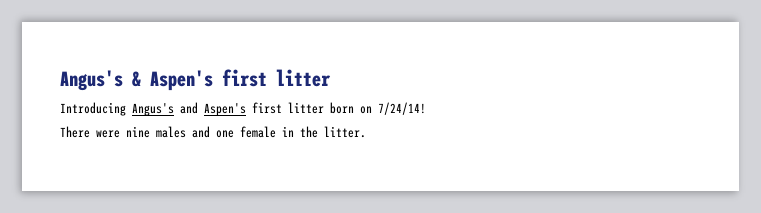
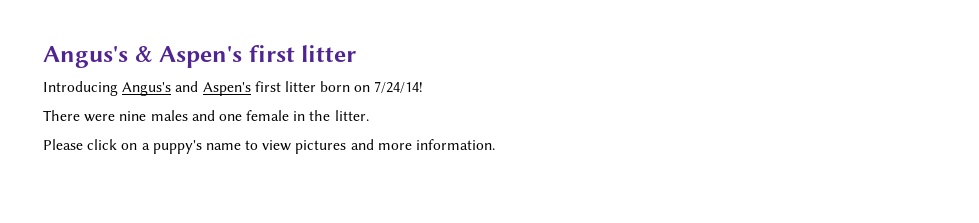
+ Please click on a puppy's name to view pictures and more information.

